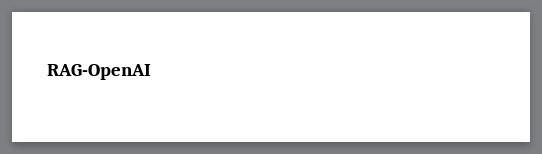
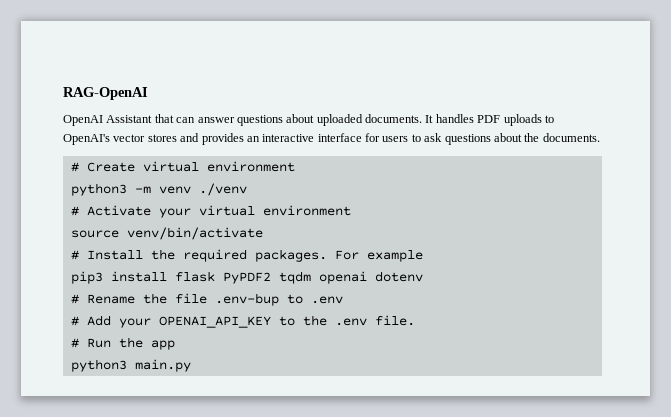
+ OpenAI Assistant that can answer questions about uploaded documents. It handles PDF uploads to OpenAI's vector stores and provides an interactive interface for users to ask questions about the documents.
+ # Create virtual environment
+ python3 -m venv ./venv
+ # Activate your virtual environment
+ source venv/bin/activate
+ # Install the required packages. For example
+ pip3 install flask PyPDF2 tqdm openai dotenv
+ # Rename the file .env-bup to .env
+ # Add your OPENAI_API_KEY to the .env file.
+ # Run the app
+ python3 main.py

